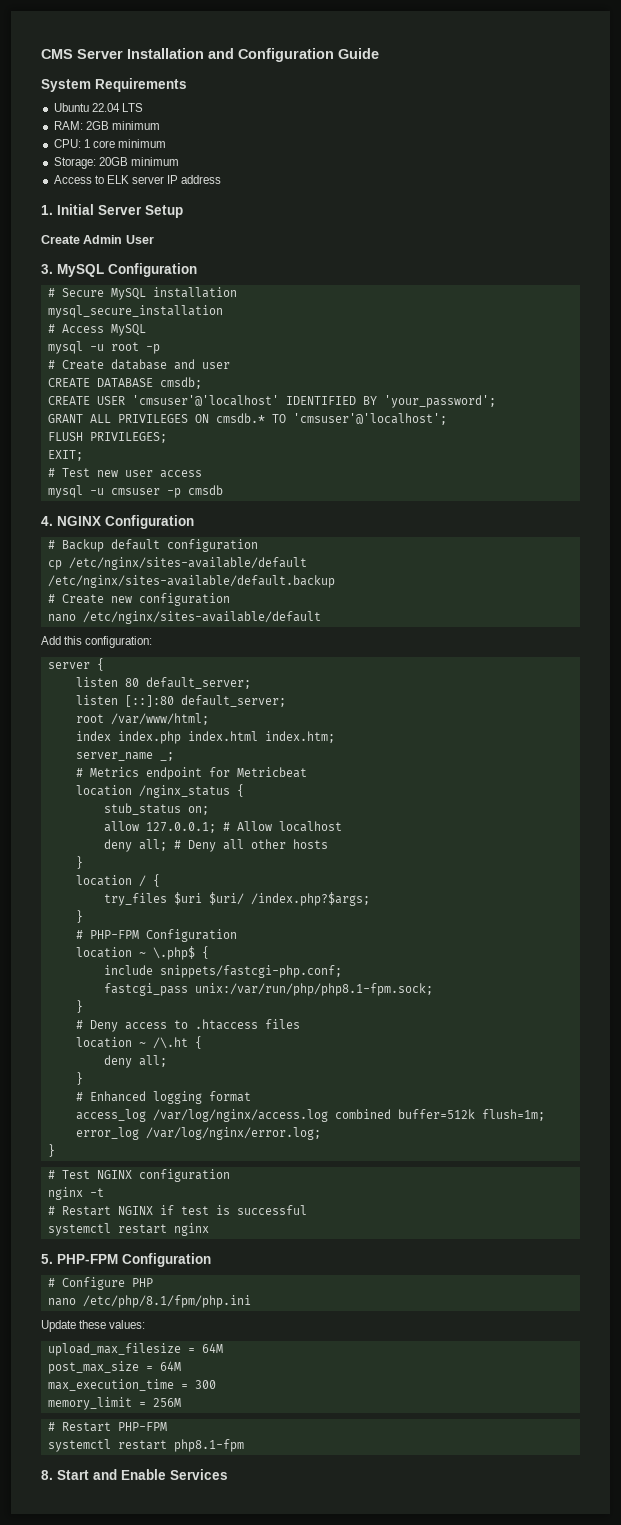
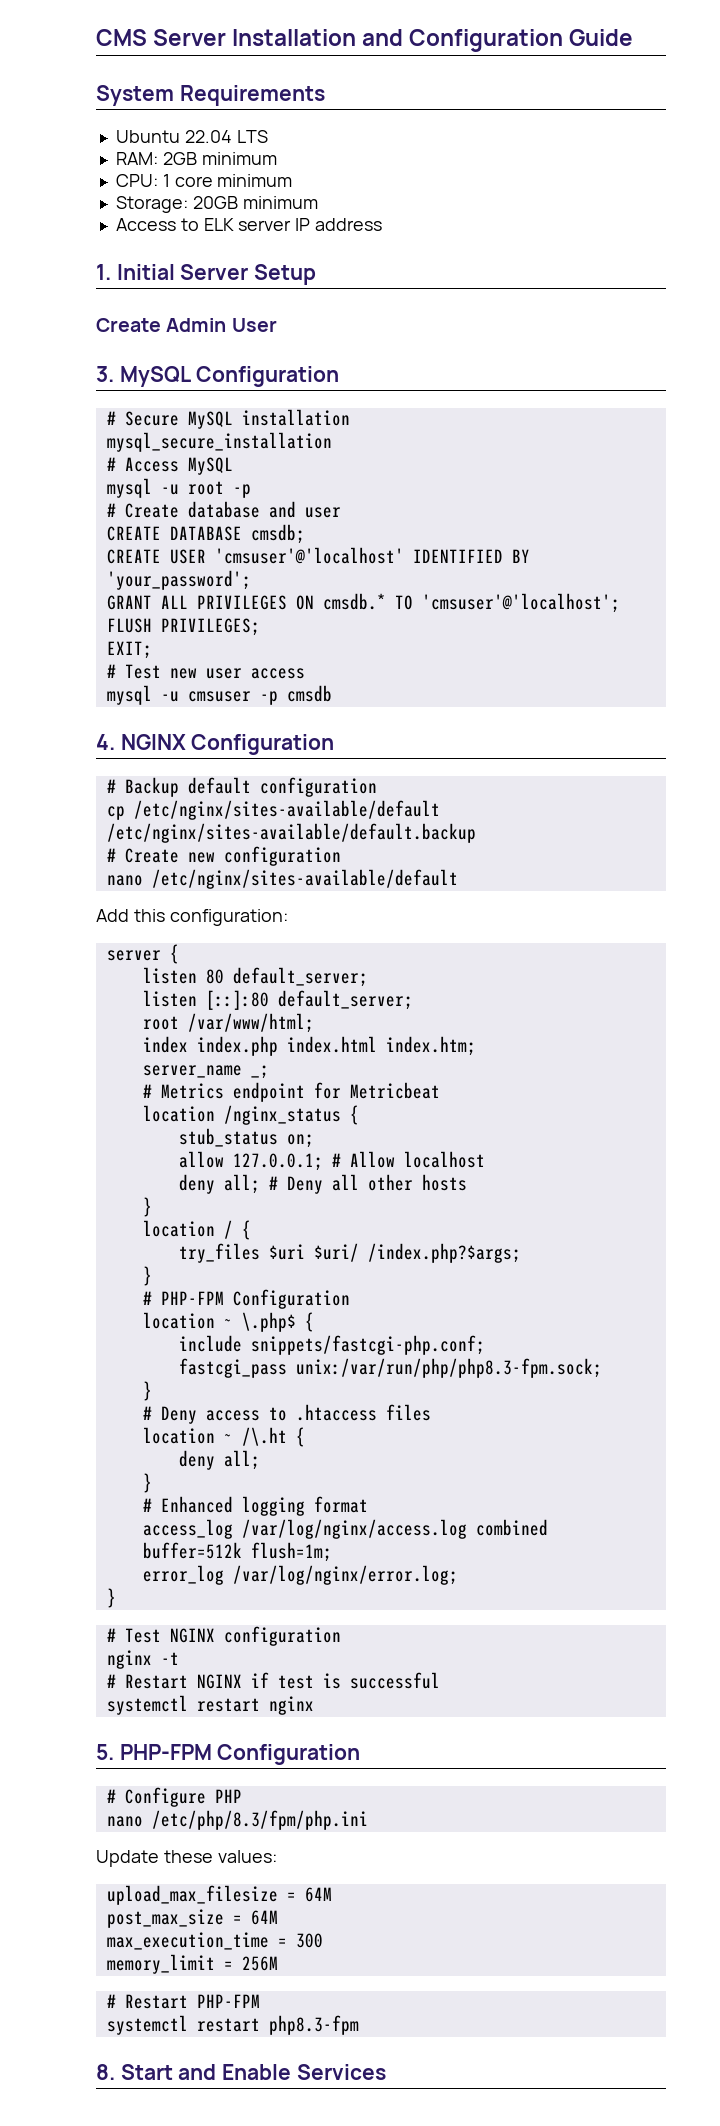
- fastcgi_pass unix:/var/run/php/php8.1-fpm.sock;
+ fastcgi_pass unix:/var/run/php/php8.3-fpm.sock;
- nano /etc/php/8.1/fpm/php.ini
+ nano /etc/php/8.3/fpm/php.ini
- systemctl restart php8.1-fpm
+ systemctl restart php8.3-fpm

